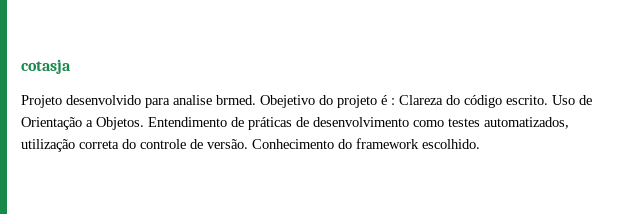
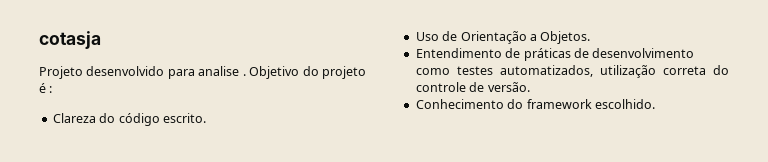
- Projeto desenvolvido para analise brmed. Obejetivo do projeto é : Clareza do código escrito. Uso de Orientação a Objetos. Entendimento de práticas de desenvolvimento como testes automatizados, utilização correta do controle de versão. Conhecimento do framework escolhido.
+ Projeto desenvolvido para analise . Objetivo do projeto é :
+ Clareza do código escrito.
+ Uso de Orientação a Objetos.
+ Entendimento de práticas de desenvolvimento como testes automatizados, utilização correta do controle de versão.
+ Conhecimento do framework escolhido.

